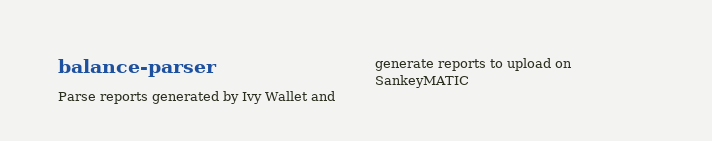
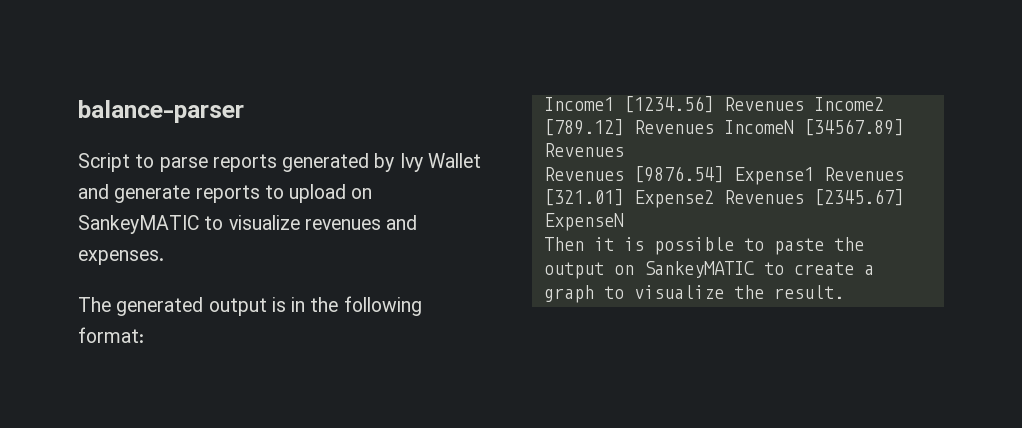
- Parse reports generated by Ivy Wallet and generate reports to upload on SankeyMATIC
+ Script to parse reports generated by Ivy Wallet and generate reports to upload on SankeyMATIC to visualize revenues and expenses.
+ The generated output is in the following format:
+ Income1 [1234.56] Revenues Income2 [789.12] Revenues IncomeN [34567.89] Revenues
+ Revenues [9876.54] Expense1 Revenues [321.01] Expense2 Revenues [2345.67] ExpenseN
+ Then it is possible to paste the output on SankeyMATIC to create a graph to visualize the result.

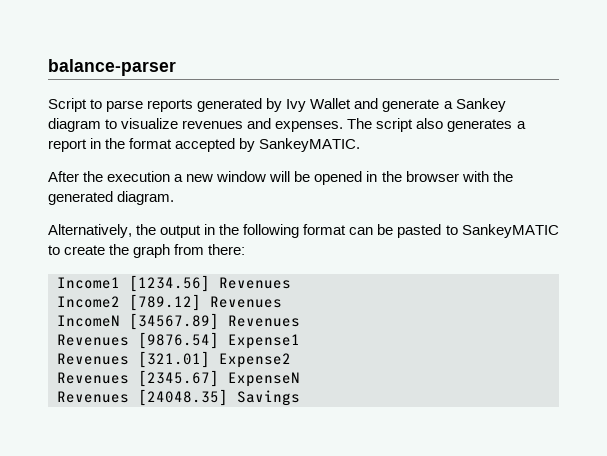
- Script to parse reports generated by Ivy Wallet and generate reports to upload on SankeyMATIC to visualize revenues and expenses.
- The generated output is in the following format:
+ Script to parse reports generated by Ivy Wallet and generate a Sankey diagram to visualize revenues and expenses. The script also generates a report in the format accepted by SankeyMATIC.
+ After the execution a new window will be opened in the browser with the generated diagram.
+ Alternatively, the output in the following format can be pasted to SankeyMATIC to create the graph from there:
- Income1 [1234.56] Revenues Income2 [789.12] Revenues IncomeN [34567.89] Revenues
+ Income1 [1234.56] Revenues
+ Income2 [789.12] Revenues
+ IncomeN [34567.89] Revenues
- Revenues [9876.54] Expense1 Revenues [321.01] Expense2 Revenues [2345.67] ExpenseN
+ Revenues [9876.54] Expense1
+ Revenues [321.01] Expense2
+ Revenues [2345.67] ExpenseN
- Then it is possible to paste the output on SankeyMATIC to create a graph to visualize the result.
+ Revenues [24048.35] Savings

